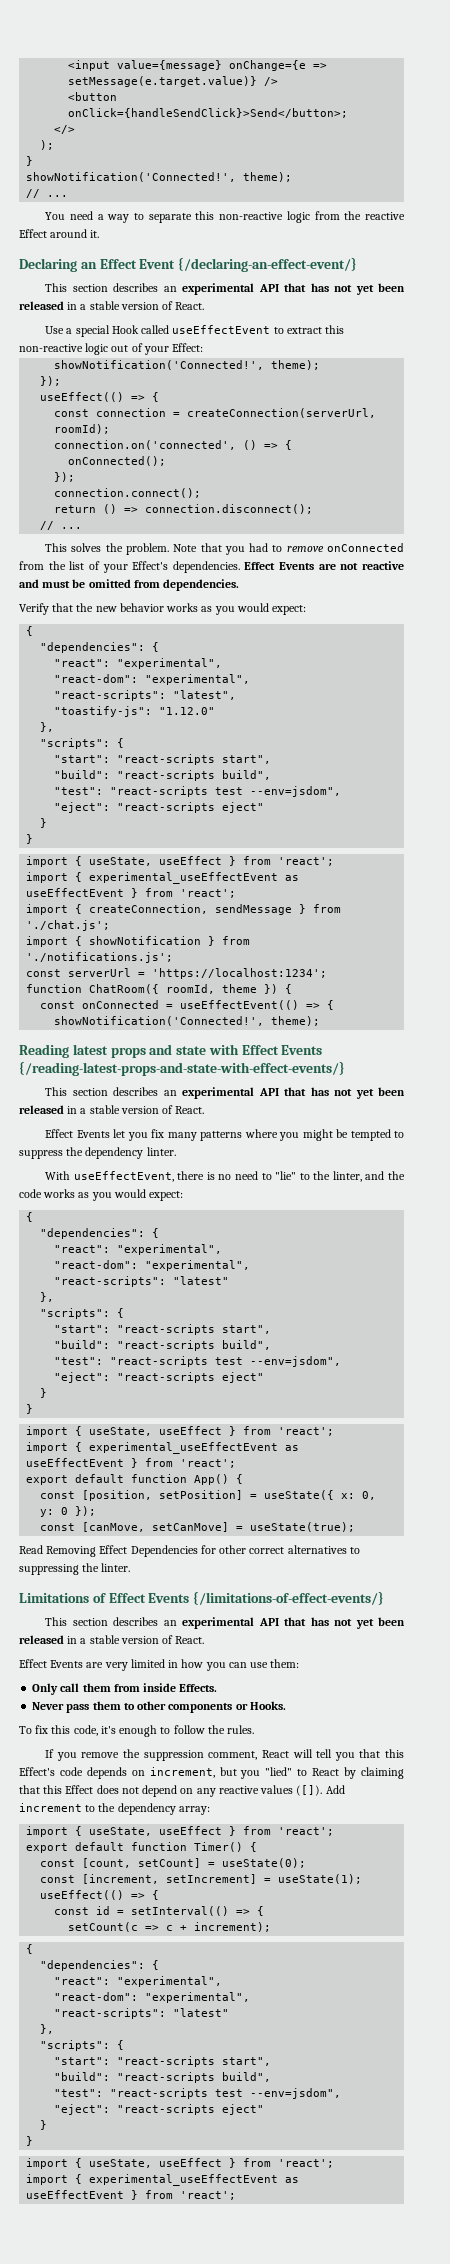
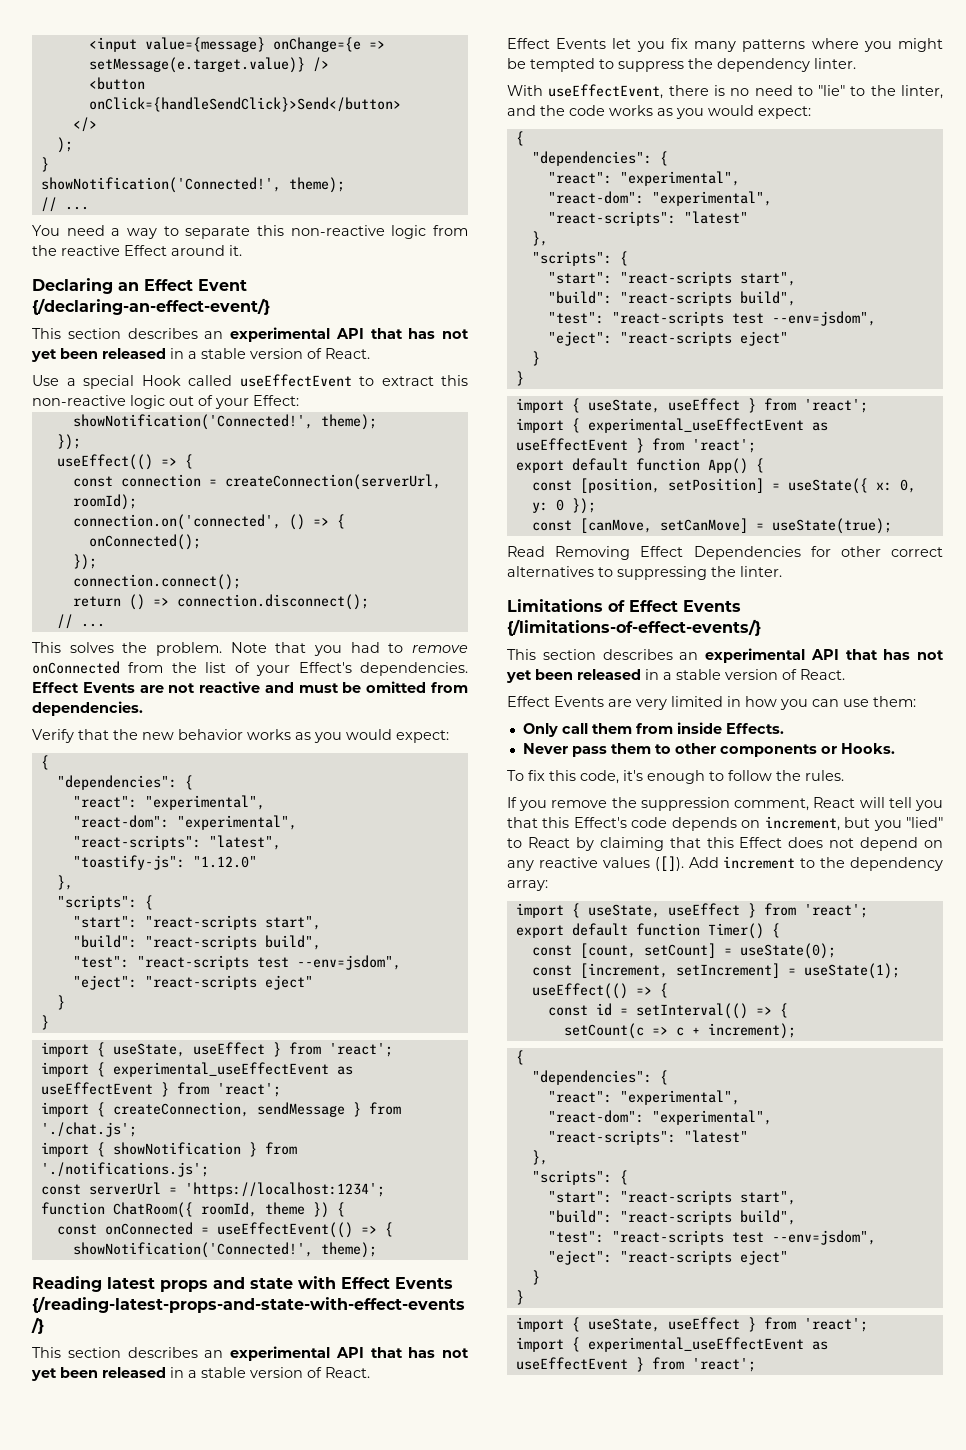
- <button onClick={handleSendClick}>Send</button>;
+ <button onClick={handleSendClick}>Send</button>

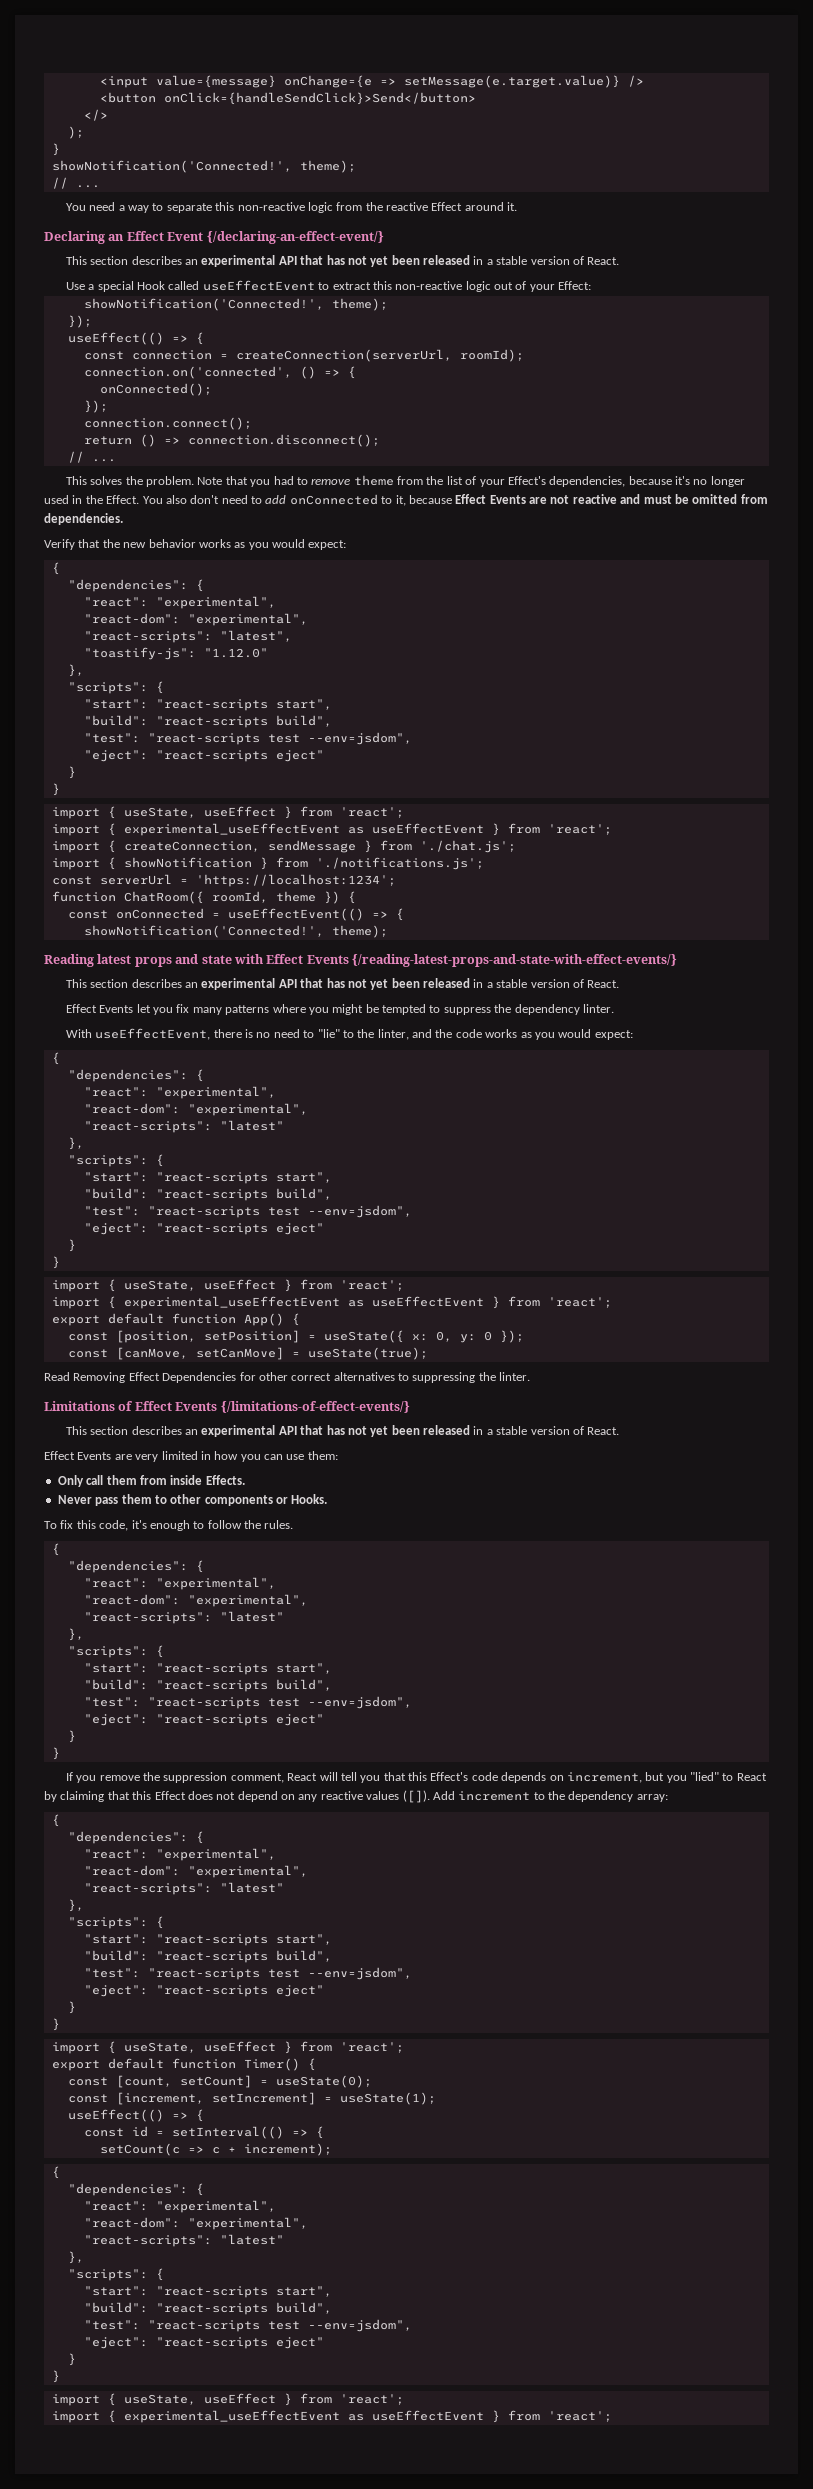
- Note that you had to remove onConnected from the list of your Effect's dependencies. Effect Events are not reactive and must be omitted from dependencies.
+ Note that you had to remove theme from the list of your Effect's dependencies, because it's no longer used in the Effect. You also don't need to add onConnected to it, because Effect Events are not reactive and must be omitted from dependencies.
  To fix this code, it's enough to follow the rules.
+ {
+ "dependencies": {
+ "react": "experimental",
+ "react-dom": "experimental",
+ "react-scripts": "latest"
+ },
+ "scripts": {
+ "start": "react-scripts start",
+ "build": "react-scripts build",
+ "test": "react-scripts test --env=jsdom",
+ "eject": "react-scripts eject"
+ }
+ }
  Add increment to the dependency array:
+ {
+ "dependencies": {
+ "react": "experimental",
+ "react-dom": "experimental",
+ "react-scripts": "latest"
+ },
+ "scripts": {
+ "start": "react-scripts start",
+ "build": "react-scripts build",
+ "test": "react-scripts test --env=jsdom",
+ "eject": "react-scripts eject"
+ }
+ }

